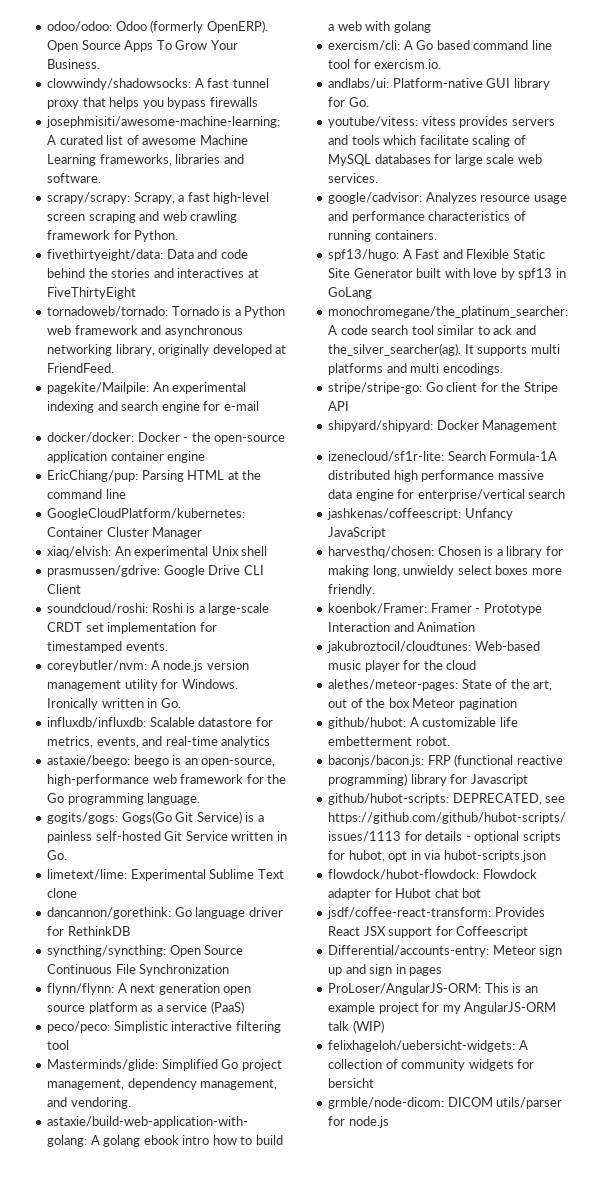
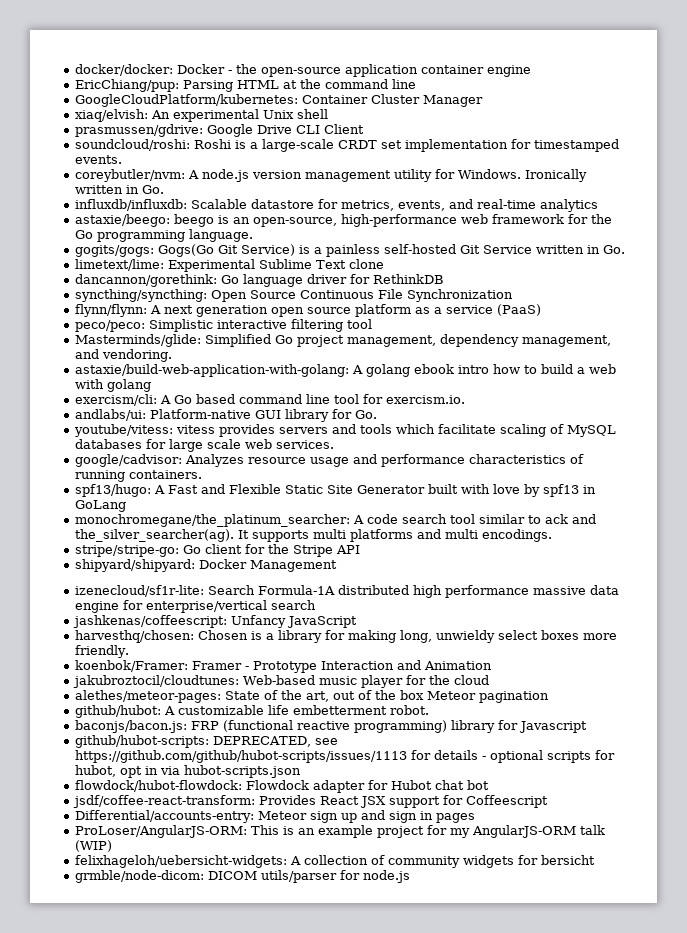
- odoo/odoo: Odoo (formerly OpenERP). Open Source Apps To Grow Your Business.
- clowwindy/shadowsocks: A fast tunnel proxy that helps you bypass firewalls
- josephmisiti/awesome-machine-learning: A curated list of awesome Machine Learning frameworks, libraries and software.
- scrapy/scrapy: Scrapy, a fast high-level screen scraping and web crawling framework for Python.
- fivethirtyeight/data: Data and code behind the stories and interactives at FiveThirtyEight
- tornadoweb/tornado: Tornado is a Python web framework and asynchronous networking library, originally developed at FriendFeed.
- pagekite/Mailpile: An experimental indexing and search engine for e-mail

